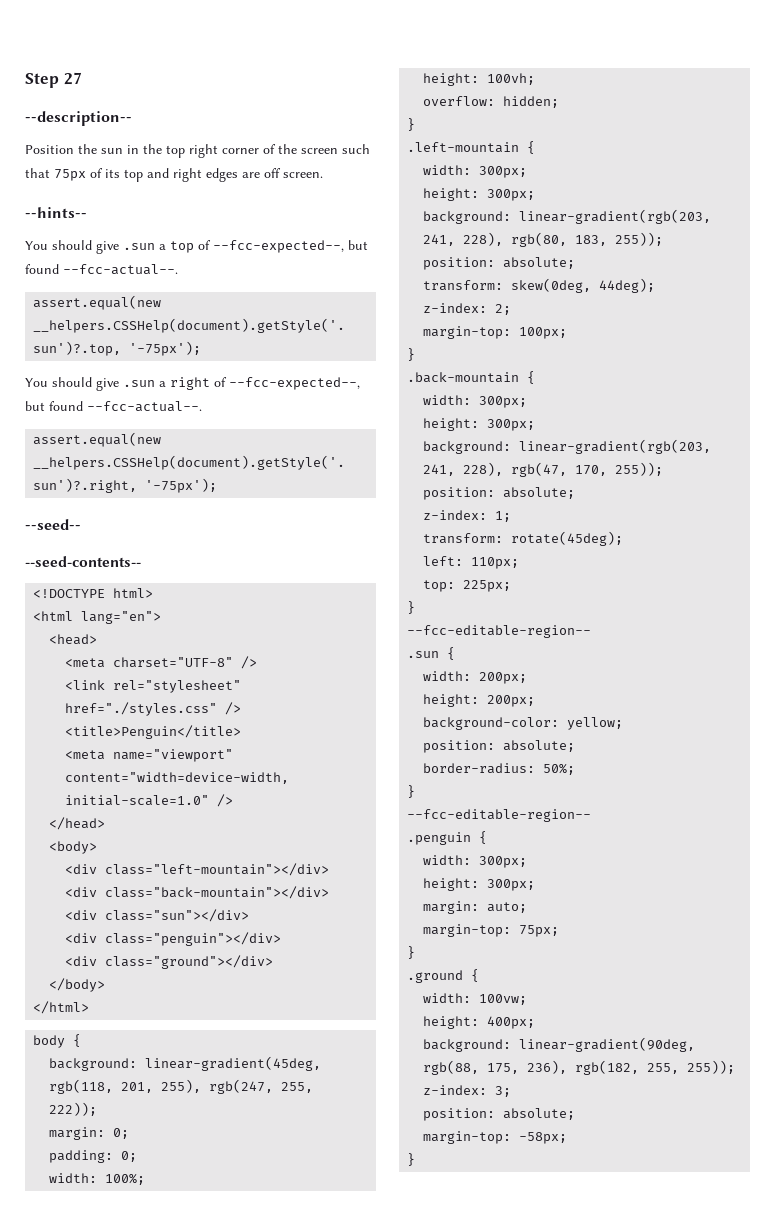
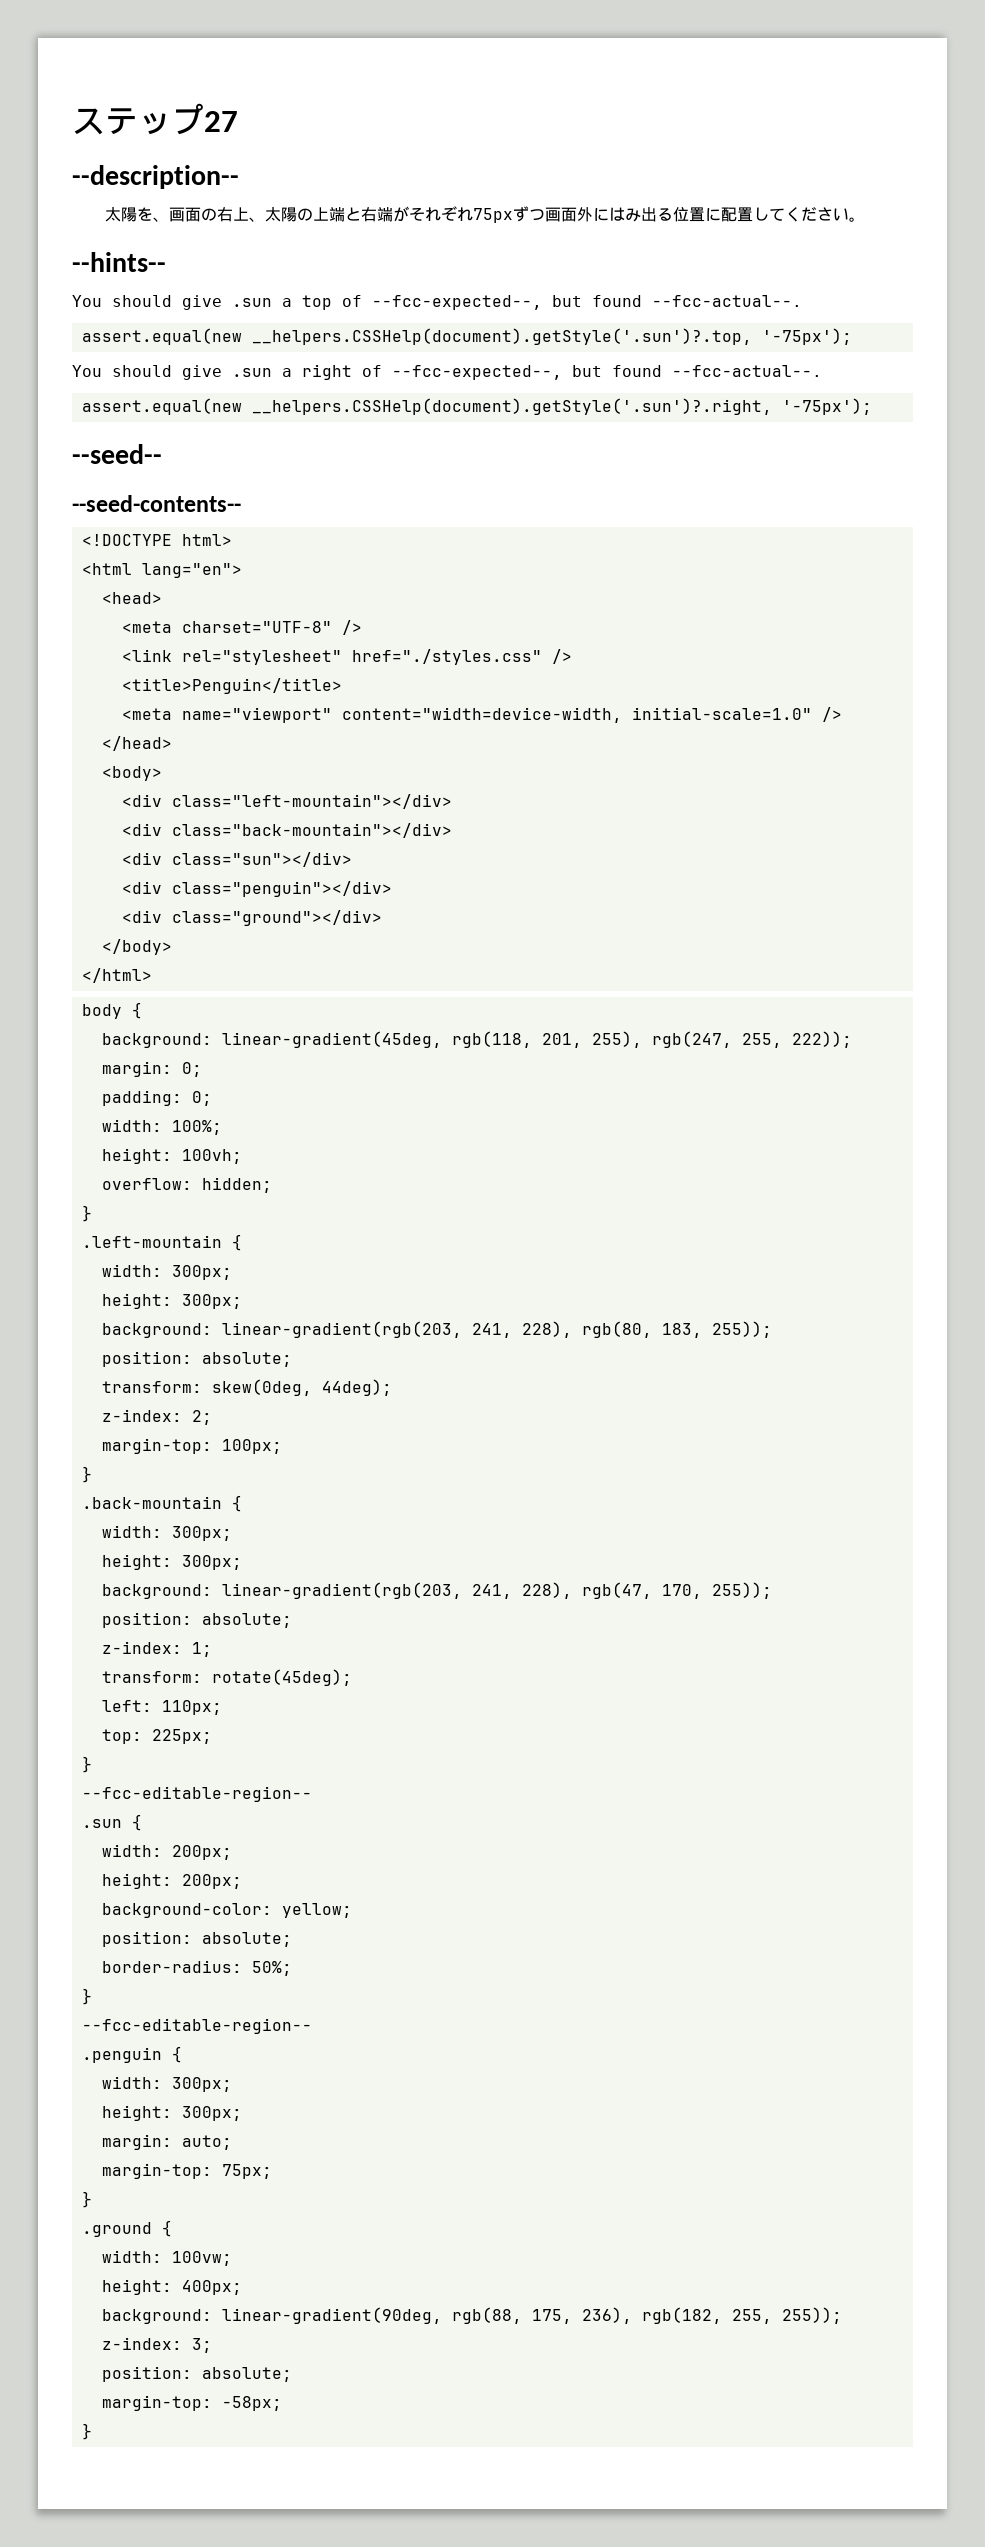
- Step 27
+ ステップ27
- Position the sun in the top right corner of the screen such that 75px of its top and right edges are off screen.
+ 太陽を、画面の右上、太陽の上端と右端がそれぞれ75pxずつ画面外にはみ出る位置に配置してください。

